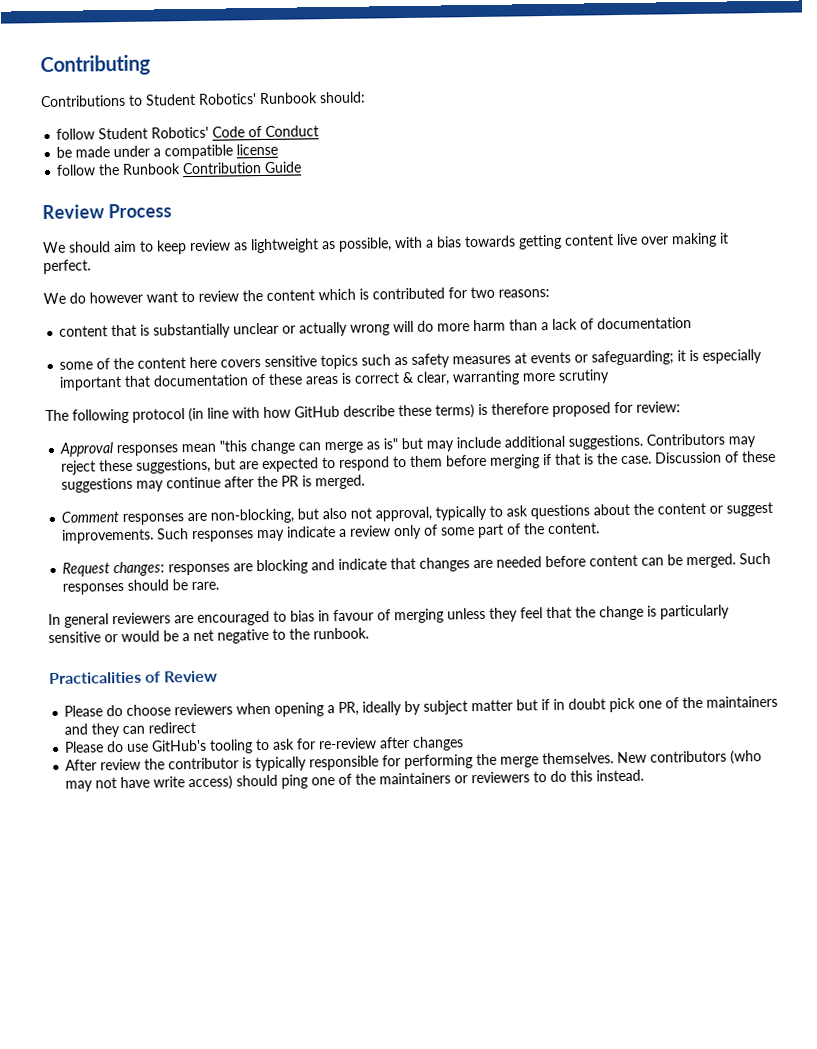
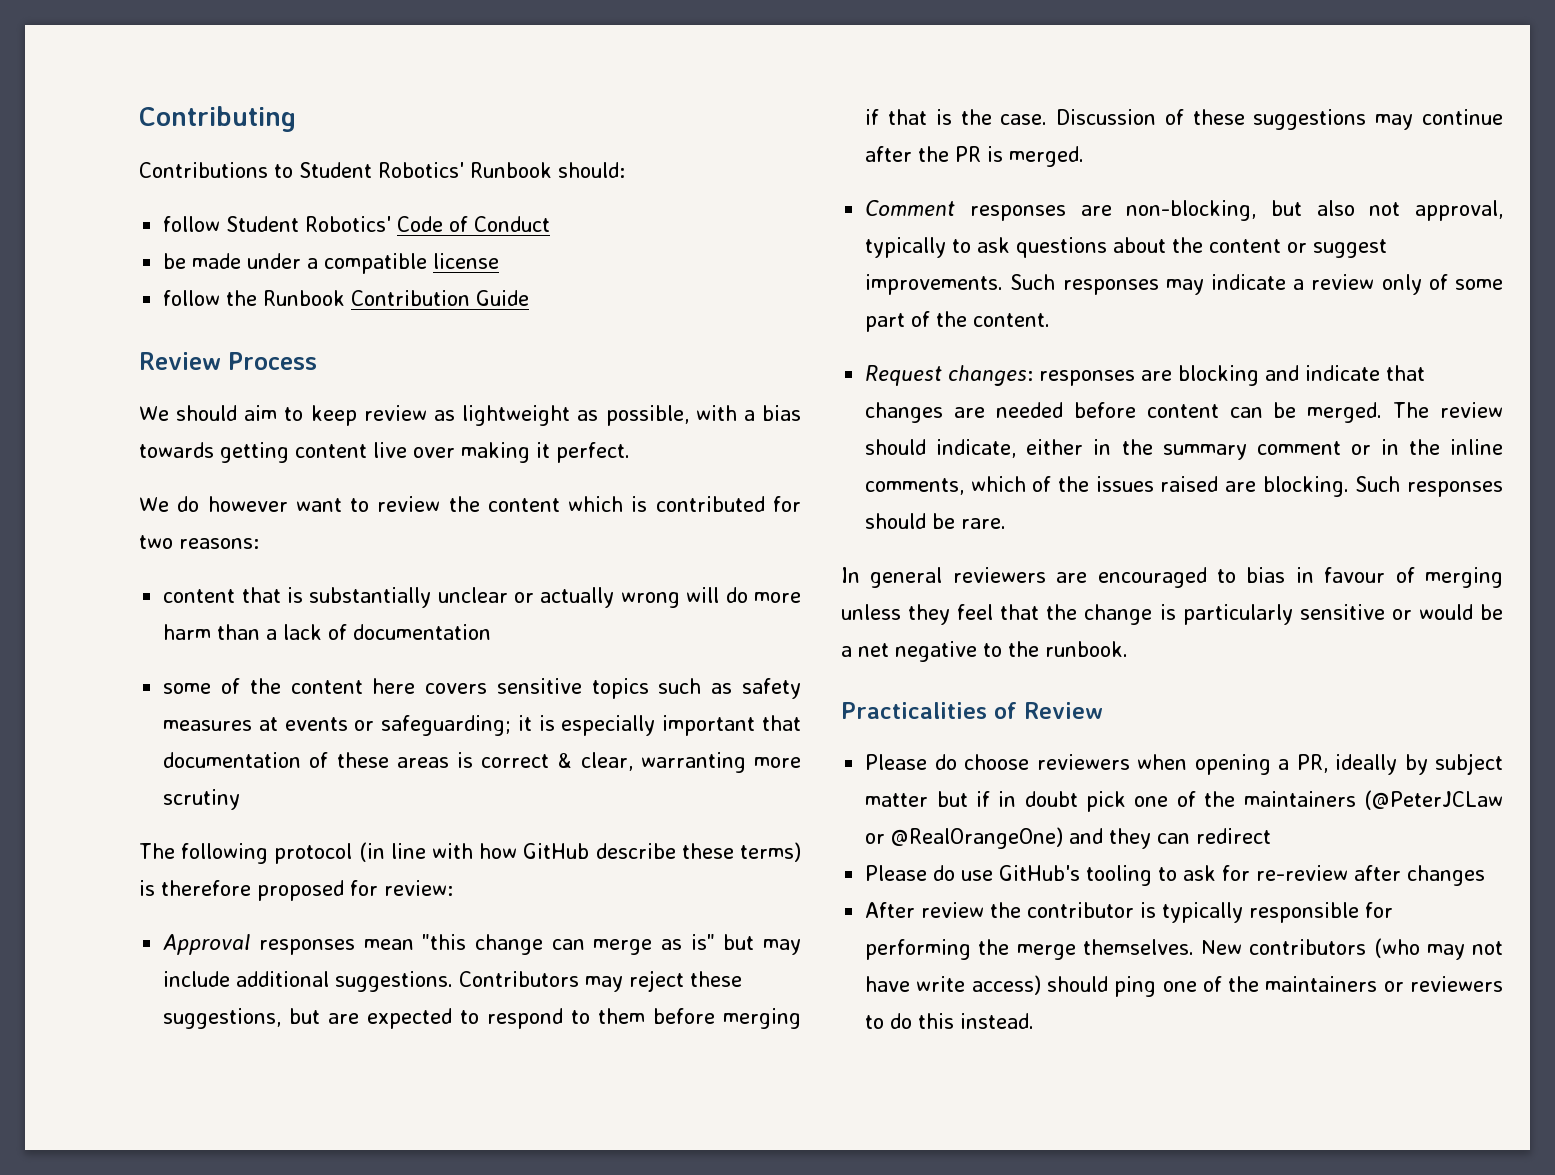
+ The review should indicate, either in the summary comment or in the inline comments, which of the issues raised are blocking.
- Please do choose reviewers when opening a PR, ideally by subject matter but if in doubt pick one of the maintainers and they can redirect
+ Please do choose reviewers when opening a PR, ideally by subject matter but if in doubt pick one of the maintainers (@PeterJCLaw or @RealOrangeOne) and they can redirect

